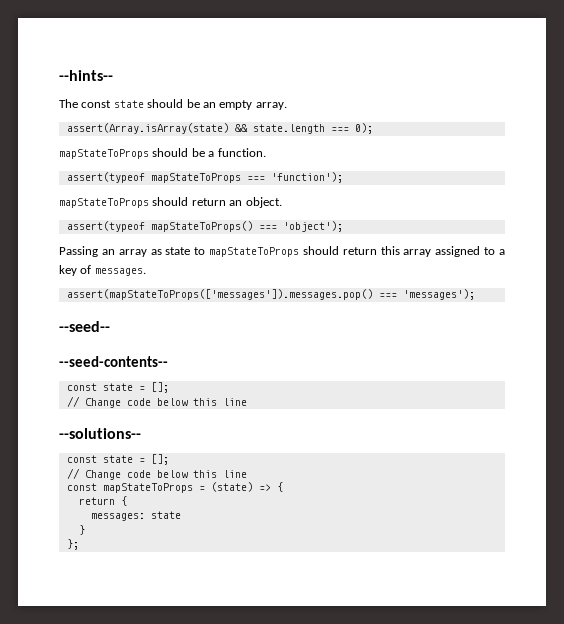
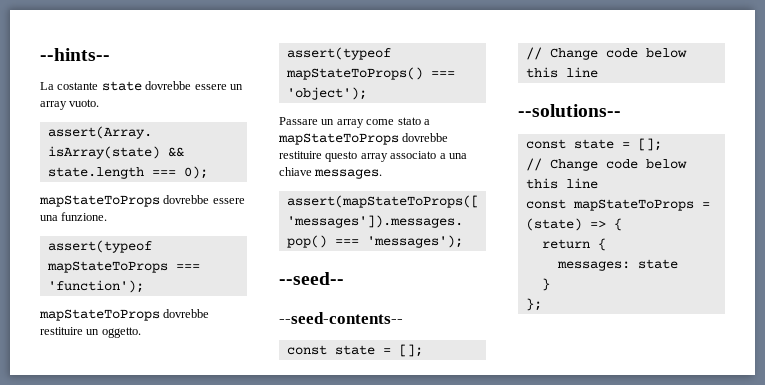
- The const state should be an empty array.
+ La costante state dovrebbe essere un array vuoto.
- mapStateToProps should be a function.
+ mapStateToProps dovrebbe essere una funzione.
- mapStateToProps should return an object.
+ mapStateToProps dovrebbe restituire un oggetto.
- Passing an array as state to mapStateToProps should return this array assigned to a key of messages.
+ Passare un array come stato a mapStateToProps dovrebbe restituire questo array associato a una chiave messages.

